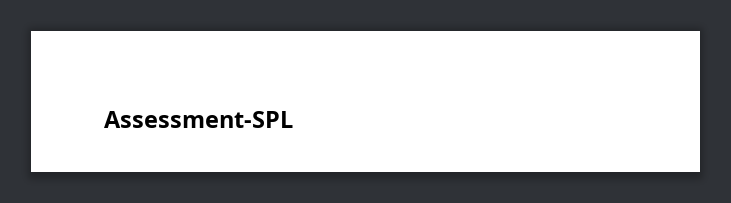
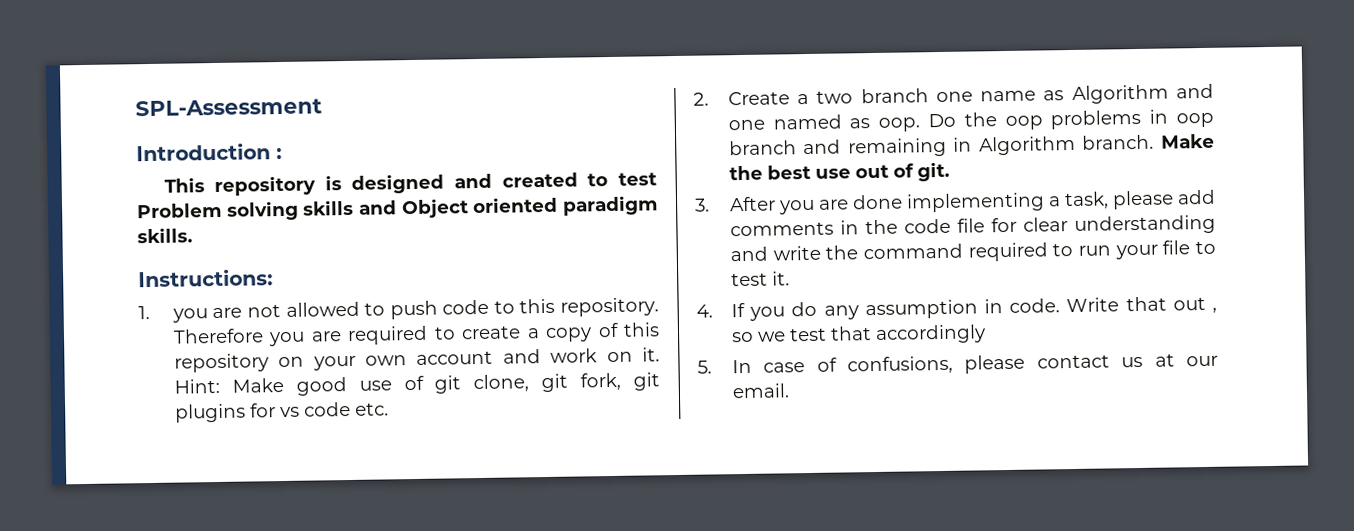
- Assessment-SPL
+ SPL-Assessment
+ Introduction :
+ This repository is designed and created to test Problem solving skills and Object oriented paradigm skills.
+ Instructions:
+ 1. you are not allowed to push code to this repository. Therefore you are required to create a copy of this repository on your own account and work on it. Hint: Make good use of git clone, git fork, git plugins for vs code etc.
+ 2. Create a two branch one name as Algorithm and one named as oop. Do the oop problems in oop branch and remaining in Algorithm branch. Make the best use out of git.
+ 3. After you are done implementing a task, please add comments in the code file for clear understanding and write the command required to run your file to test it.
+ 4. If you do any assumption in code. Write that out , so we test that accordingly
+ 5. In case of confusions, please contact us at our email.

